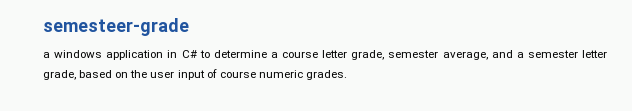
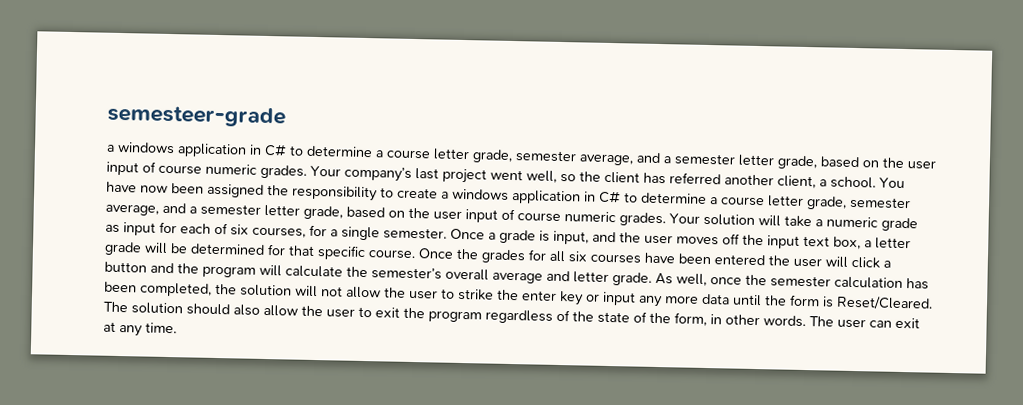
+ Your company’s last project went well, so the client has referred another client, a school. You have now been assigned the responsibility to create a windows application in C# to determine a course letter grade, semester average, and a semester letter grade, based on the user input of course numeric grades. Your solution will take a numeric grade as input for each of six courses, for a single semester. Once a grade is input, and the user moves off the input text box, a letter grade will be determined for that specific course. Once the grades for all six courses have been entered the user will click a button and the program will calculate the semester’s overall average and letter grade. As well, once the semester calculation has been completed, the solution will not allow the user to strike the enter key or input any more data until the form is Reset/Cleared. The solution should also allow the user to exit the program regardless of the state of the form, in other words. The user can exit at any time.

